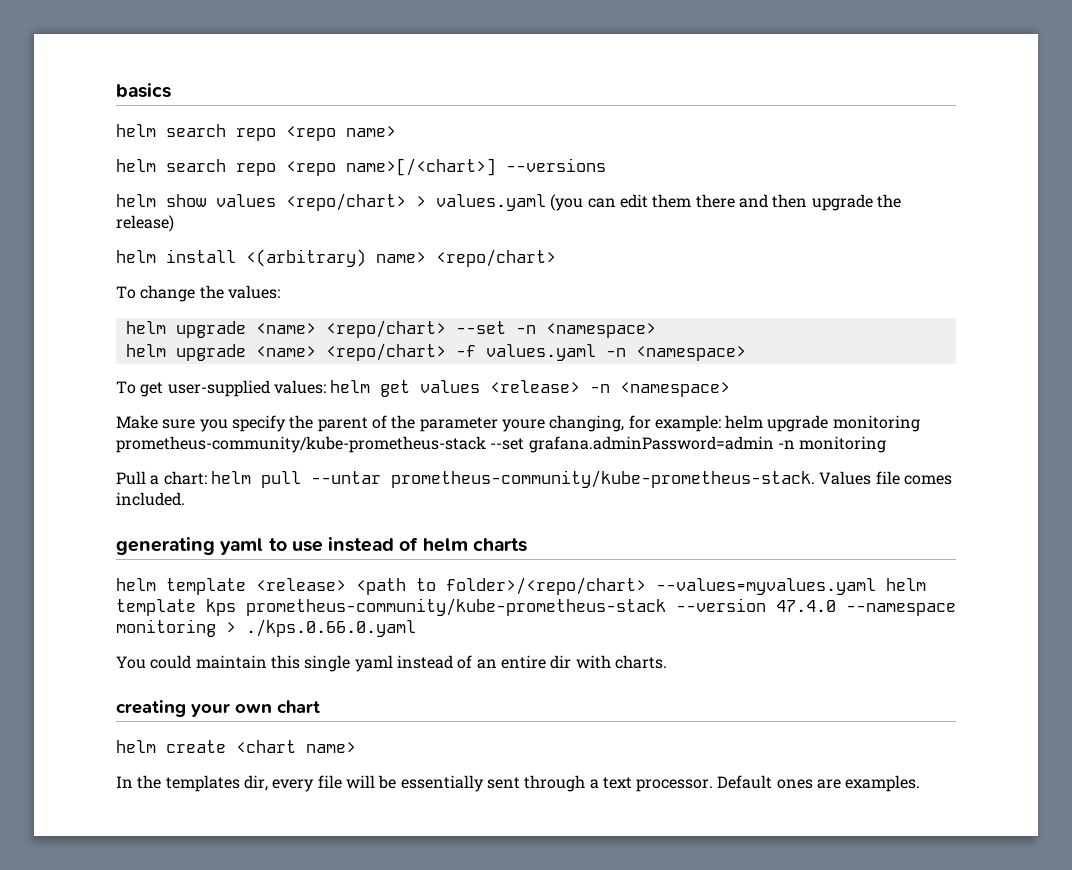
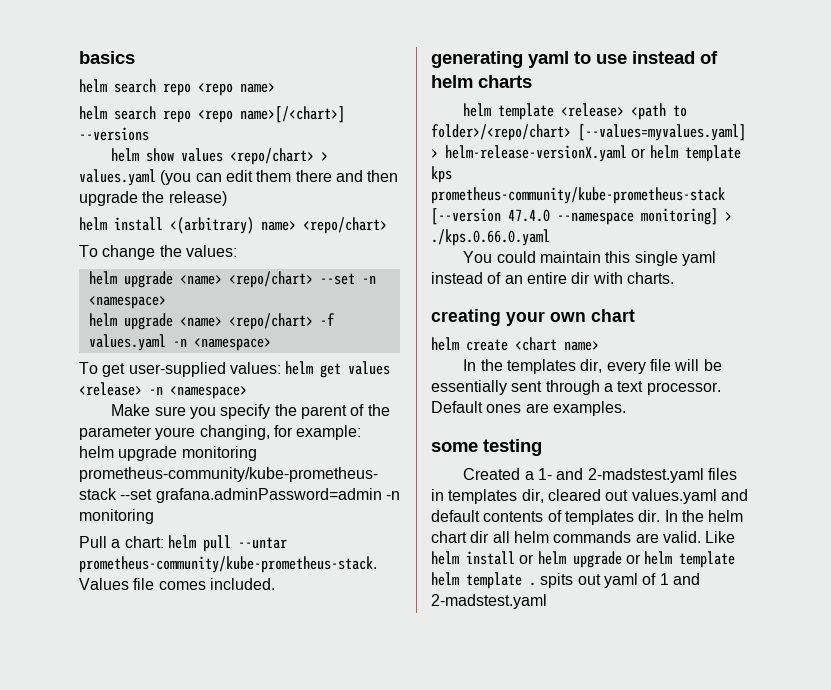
- helm template <release> <path to folder>/<repo/chart> --values=myvalues.yaml helm template kps prometheus-community/kube-prometheus-stack --version 47.4.0 --namespace monitoring > ./kps.0.66.0.yaml
+ helm template <release> <path to folder>/<repo/chart> [--values=myvalues.yaml] > helm-release-versionX.yaml or helm template kps prometheus-community/kube-prometheus-stack [--version 47.4.0 --namespace monitoring] > ./kps.0.66.0.yaml
+ some testing
+ Created a 1- and 2-madstest.yaml files in templates dir, cleared out values.yaml and default contents of templates dir. In the helm chart dir all helm commands are valid. Like helm install or helm upgrade or helm template helm template . spits out yaml of 1 and 2-madstest.yaml

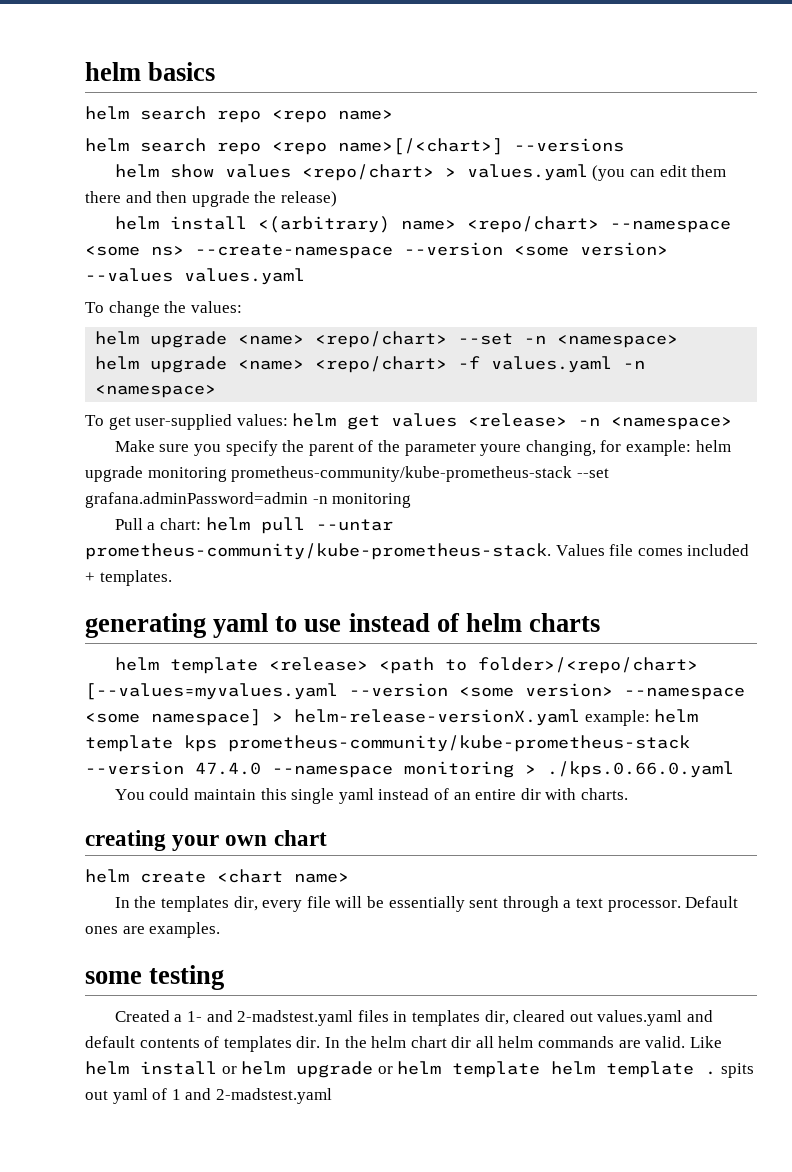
- basics
+ helm basics
- helm install <(arbitrary) name> <repo/chart>
+ helm install <(arbitrary) name> <repo/chart> --namespace <some ns> --create-namespace --version <some version> --values values.yaml
- Values file comes included.
+ Values file comes included + templates.
- helm template <release> <path to folder>/<repo/chart> [--values=myvalues.yaml] > helm-release-versionX.yaml or helm template kps prometheus-community/kube-prometheus-stack [--version 47.4.0 --namespace monitoring] > ./kps.0.66.0.yaml
+ helm template <release> <path to folder>/<repo/chart> [--values=myvalues.yaml --version <some version> --namespace <some namespace] > helm-release-versionX.yaml example: helm template kps prometheus-community/kube-prometheus-stack --version 47.4.0 --namespace monitoring > ./kps.0.66.0.yaml

